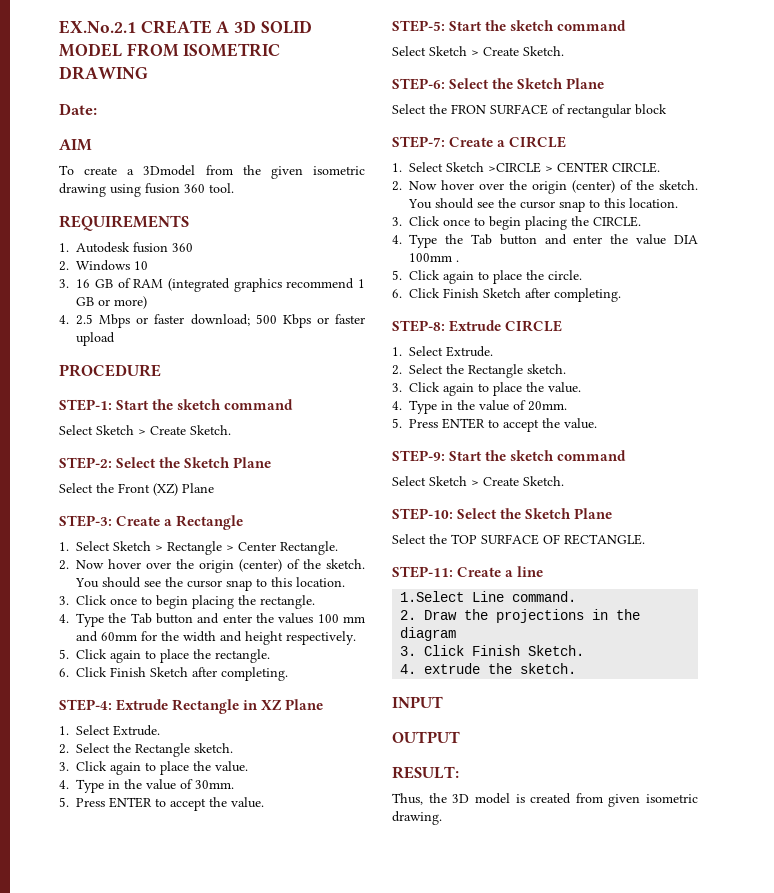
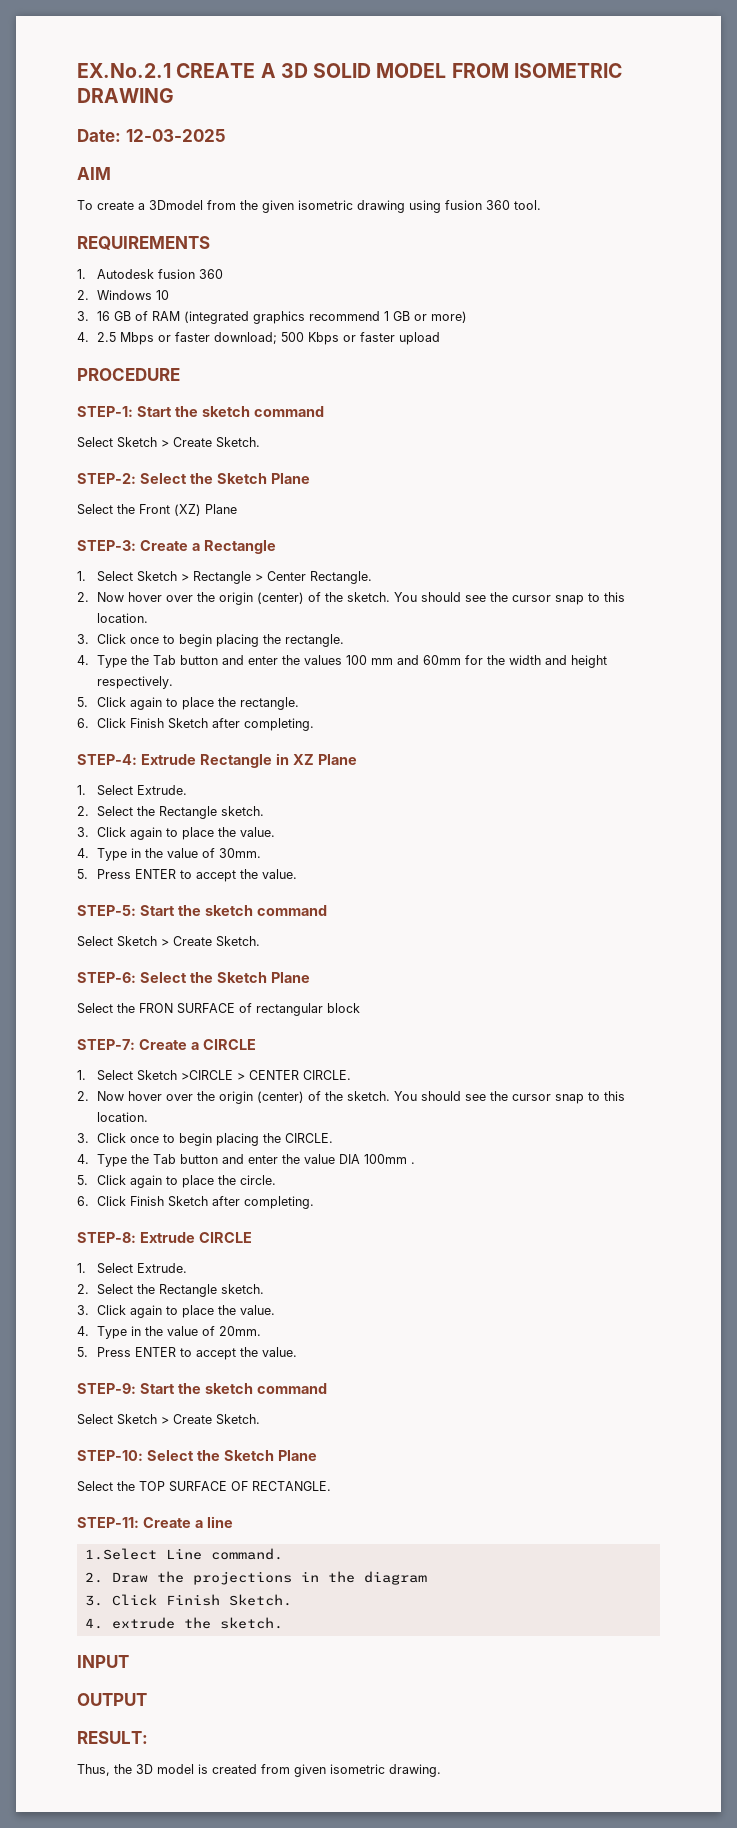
- Date:
+ Date: 12-03-2025

